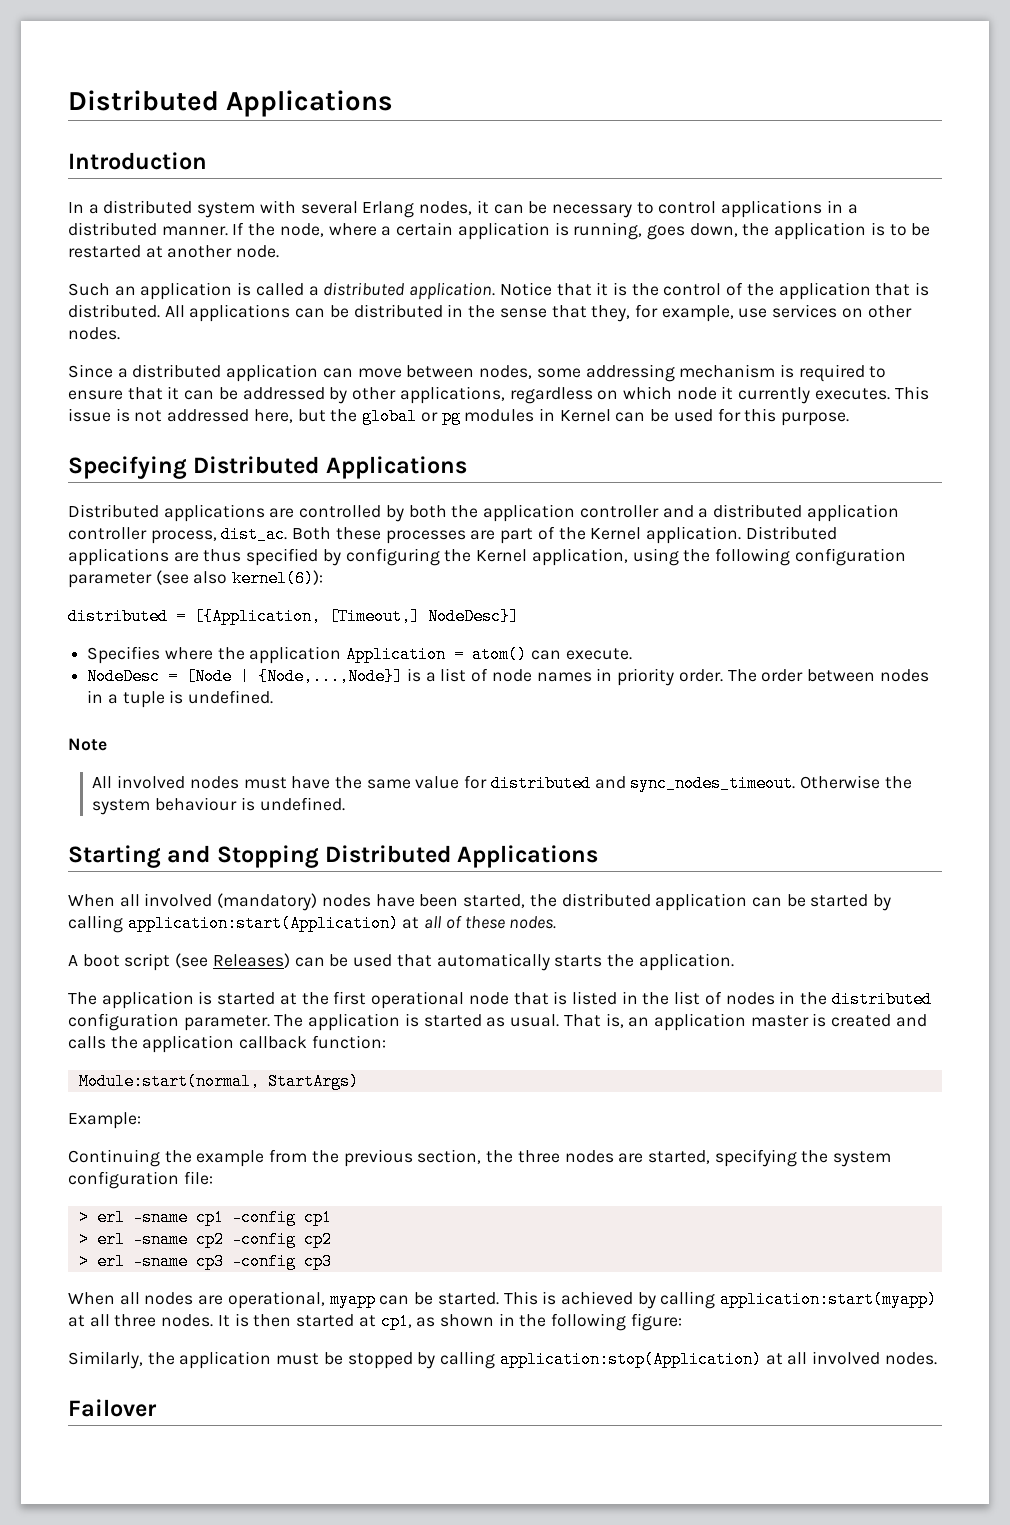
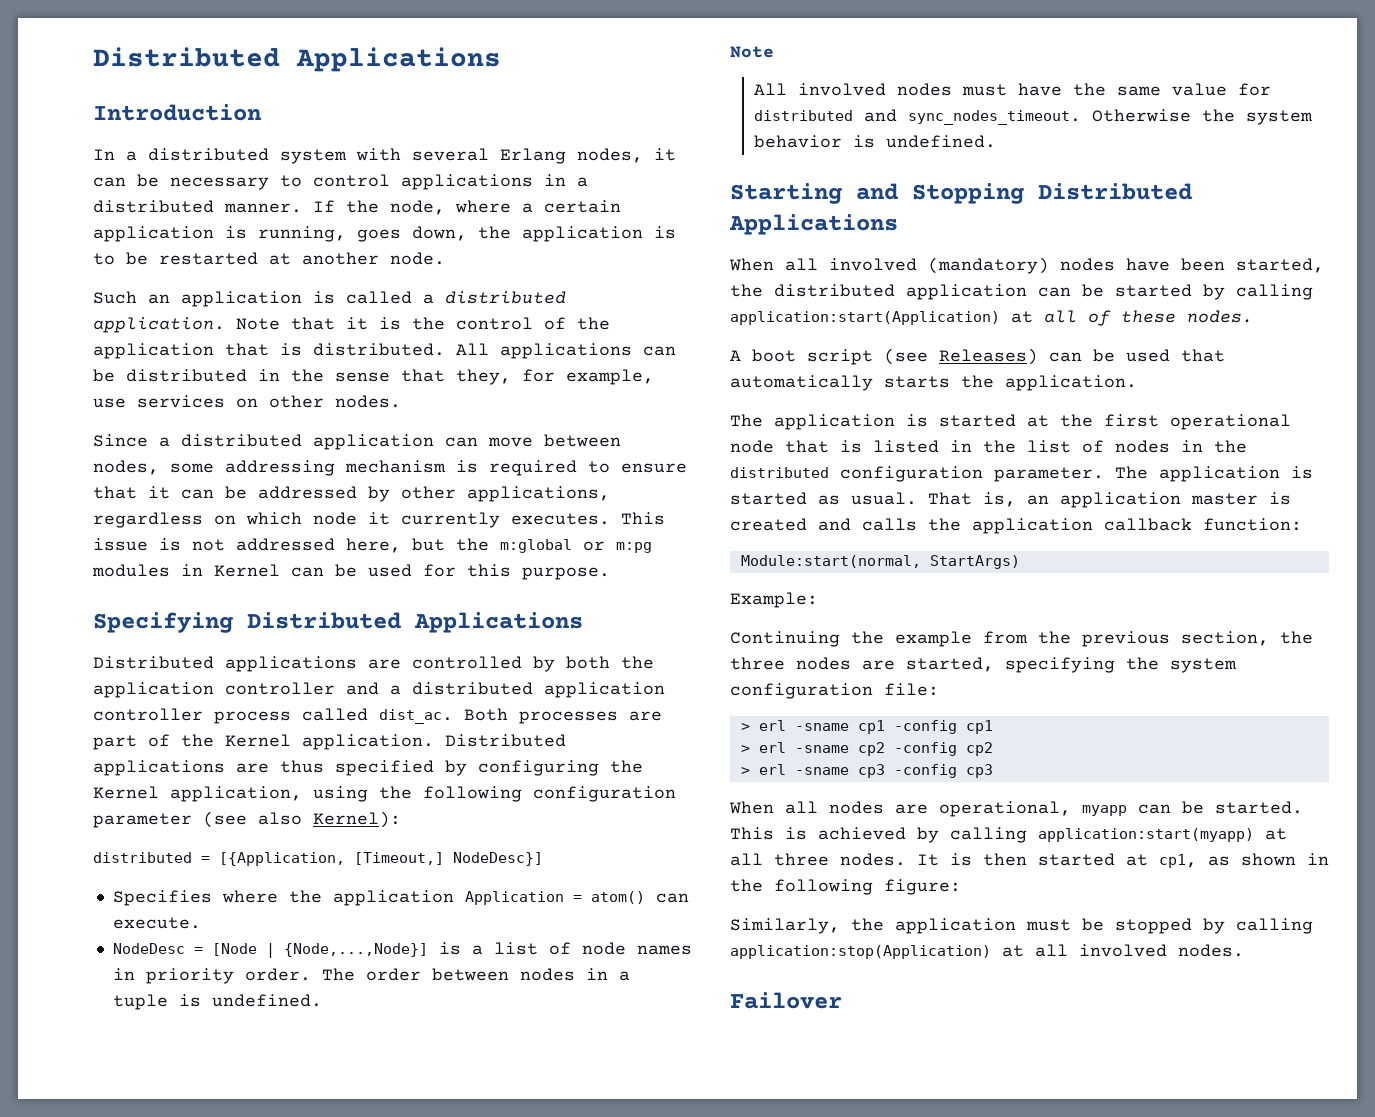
- Notice that it is the control of the application that is distributed.
+ Note that it is the control of the application that is distributed.
- This issue is not addressed here, but the global or pg modules in Kernel can be used for this purpose.
+ This issue is not addressed here, but the m:global or m:pg modules in Kernel can be used for this purpose.
- Distributed applications are controlled by both the application controller and a distributed application controller process, dist_ac.
+ Distributed applications are controlled by both the application controller and a distributed application controller process called dist_ac.
- Both these processes are part of the Kernel application.
+ Both processes are part of the Kernel application.
- Distributed applications are thus specified by configuring the Kernel application, using the following configuration parameter (see also kernel(6)):
+ Distributed applications are thus specified by configuring the Kernel application, using the following configuration parameter (see also Kernel):
- Otherwise the system behaviour is undefined.
+ Otherwise the system behavior is undefined.

